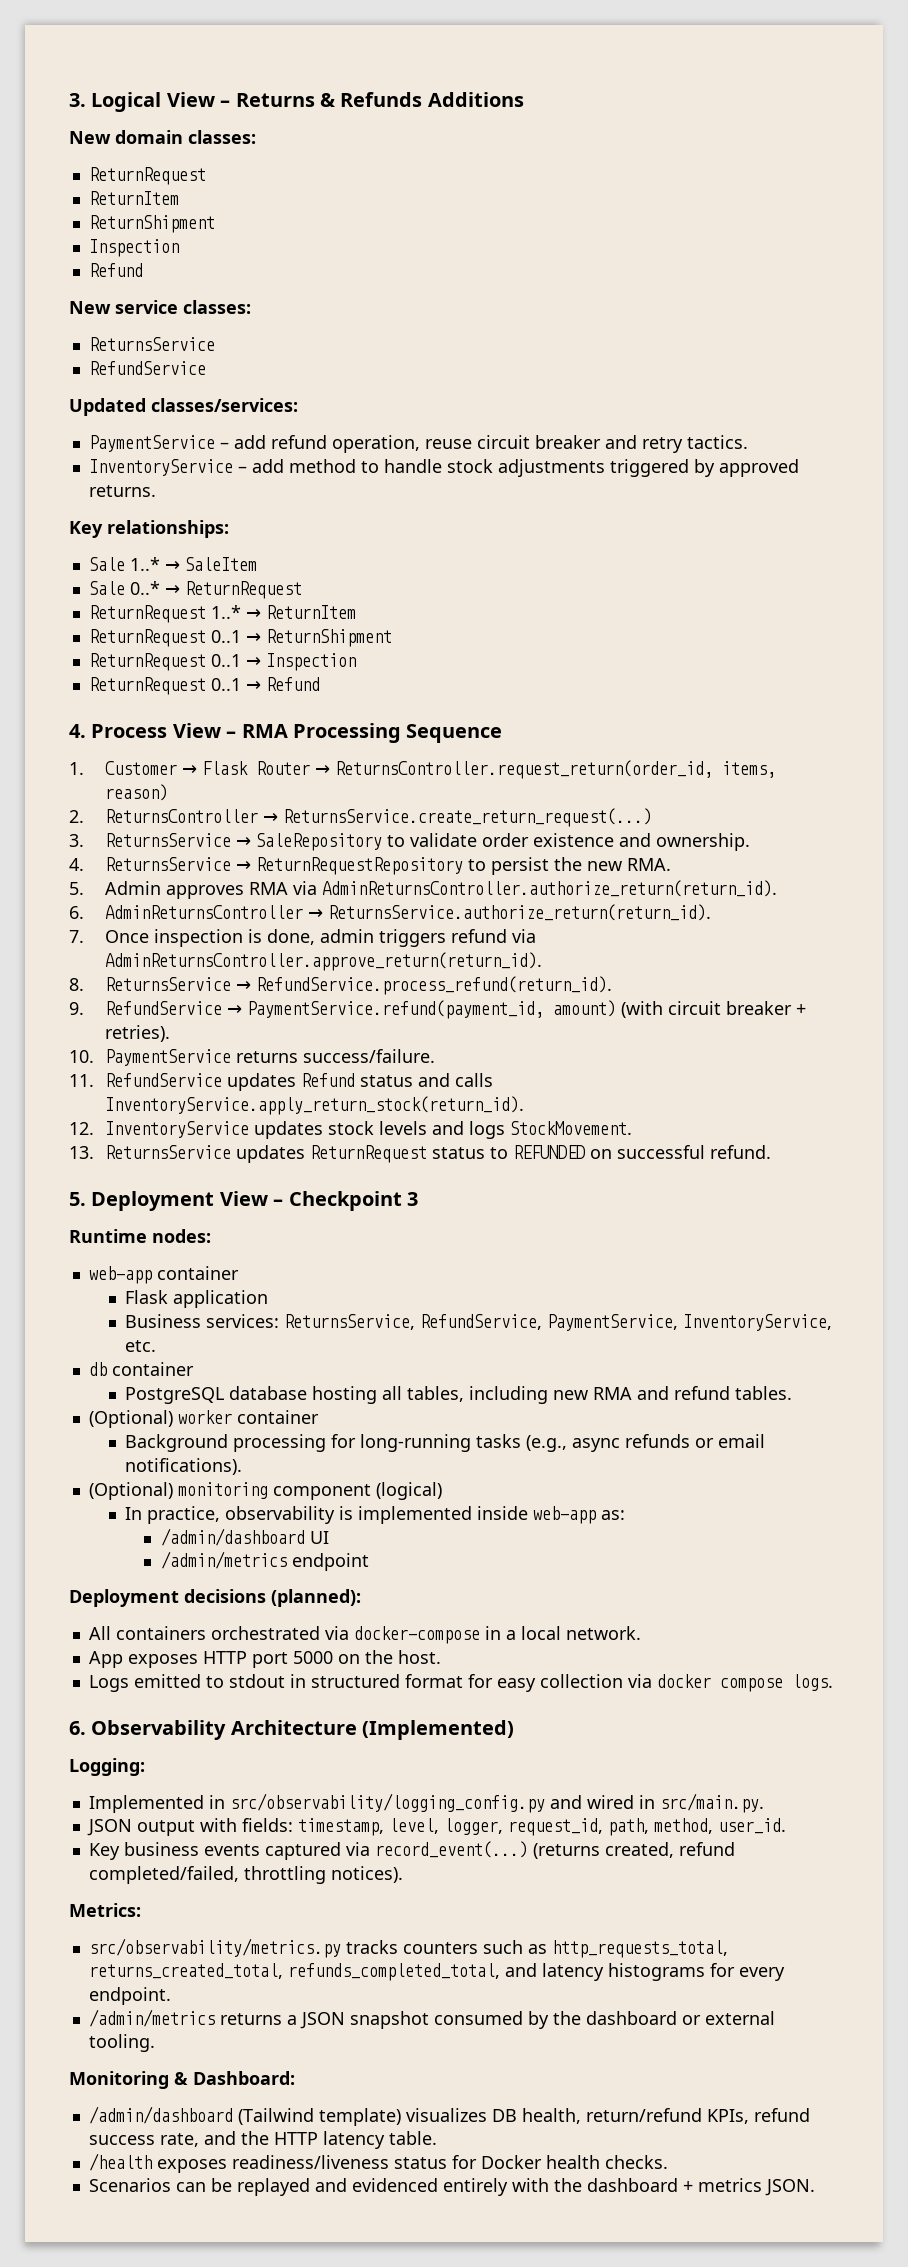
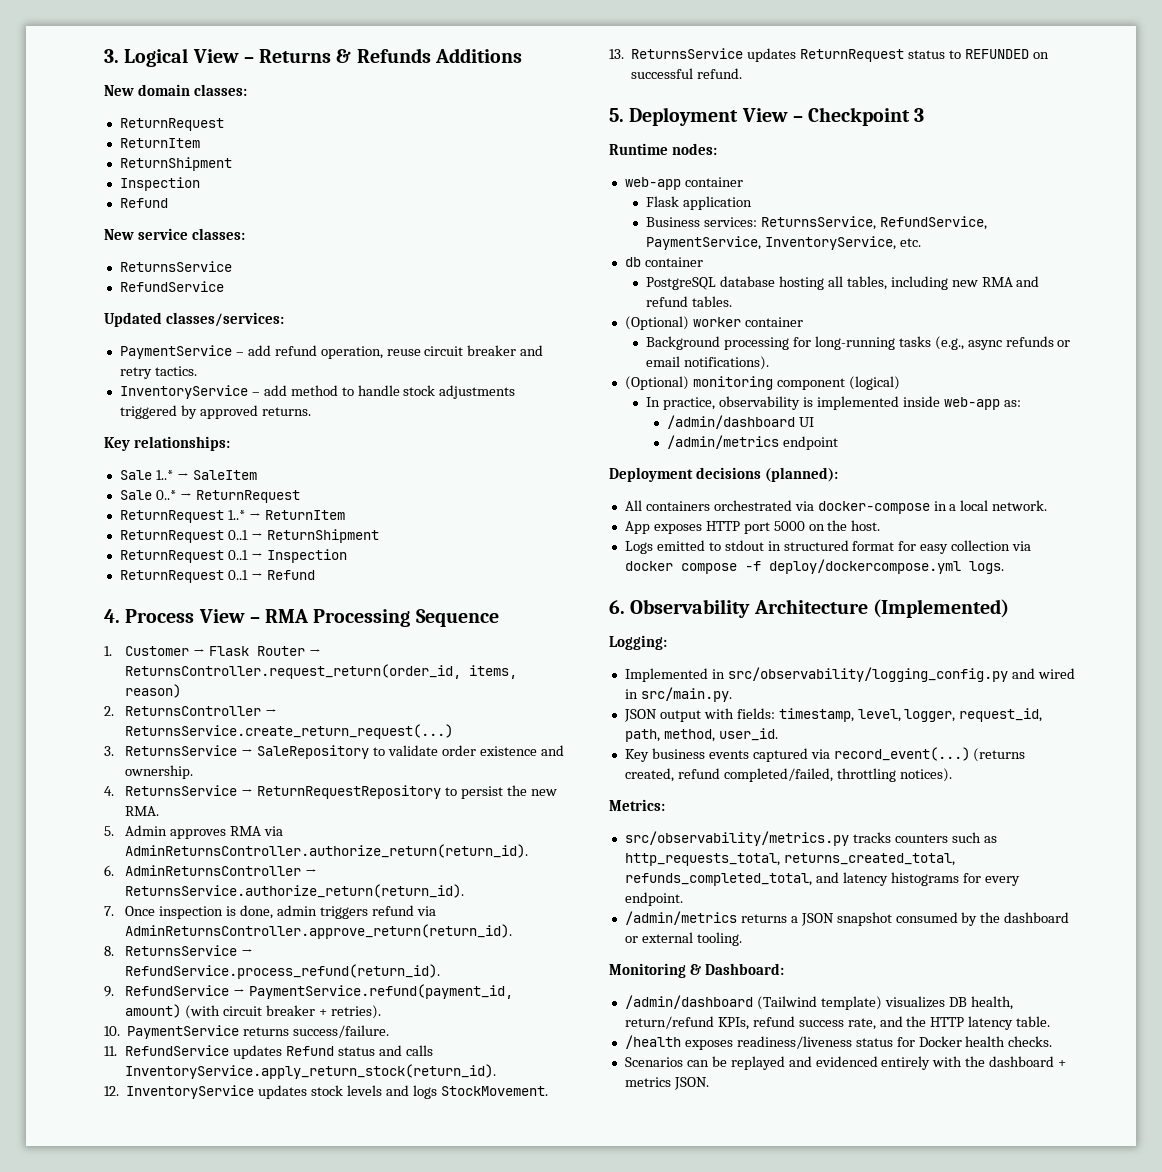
- Logs emitted to stdout in structured format for easy collection via docker compose logs.
+ Logs emitted to stdout in structured format for easy collection via docker compose -f deploy/dockercompose.yml logs.

